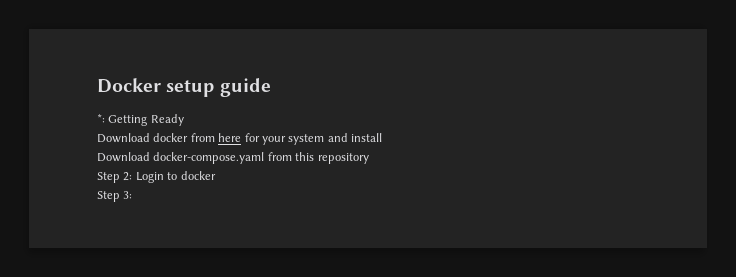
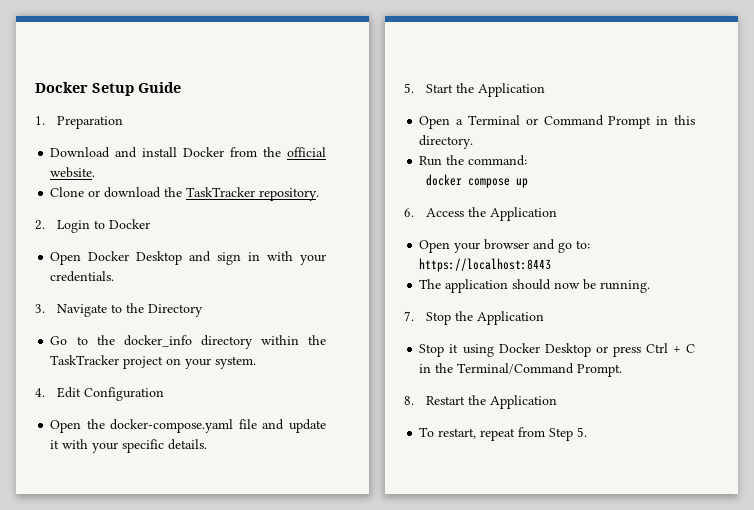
- Docker setup guide
- *: Getting Ready
- Download docker from here for your system and install
- Download docker-compose.yaml from this repository
- Step 2: Login to docker
- Step 3:
+ Docker Setup Guide
+ 1. Preparation
+ Download and install Docker from the official website.
+ Clone or download the TaskTracker repository.
+ 2. Login to Docker
+ Open Docker Desktop and sign in with your credentials.
+ 3. Navigate to the Directory
+ Go to the docker_info directory within the TaskTracker project on your system.
+ 4. Edit Configuration
+ Open the docker-compose.yaml file and update it with your specific details.
+ 5. Start the Application
+ Open a Terminal or Command Prompt in this directory.
+ Run the command:
+ docker compose up
+ 6. Access the Application
+ Open your browser and go to: https://localhost:8443
+ The application should now be running.
+ 7. Stop the Application
+ Stop it using Docker Desktop or press Ctrl + C in the Terminal/Command Prompt.
+ 8. Restart the Application
+ To restart, repeat from Step 5.

